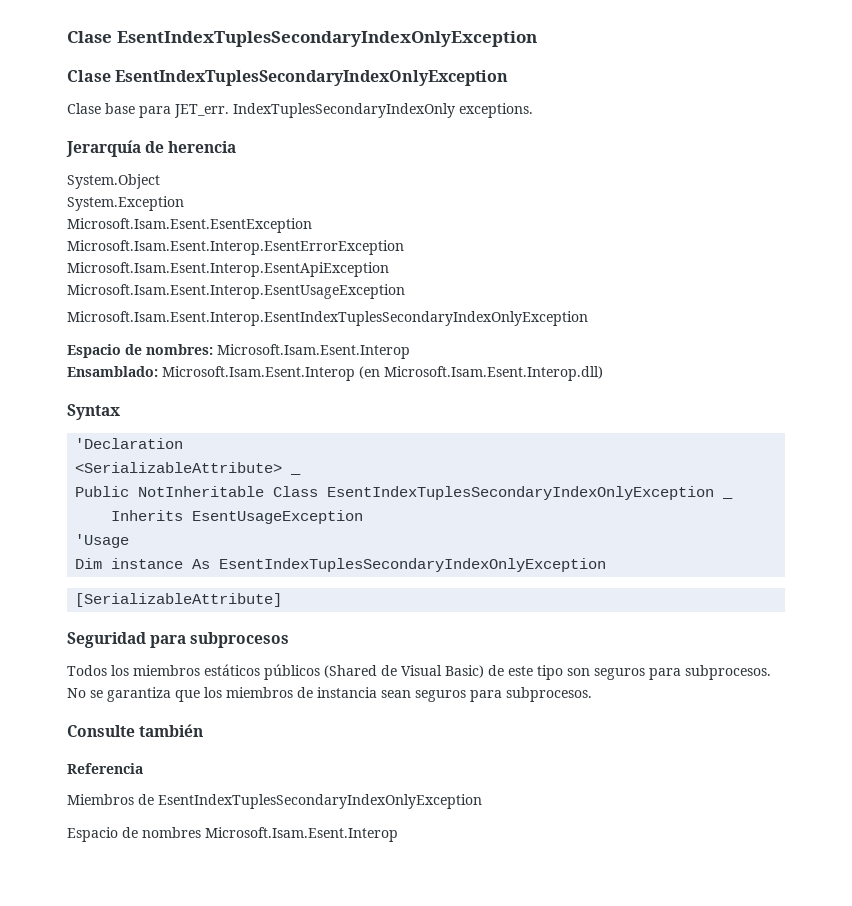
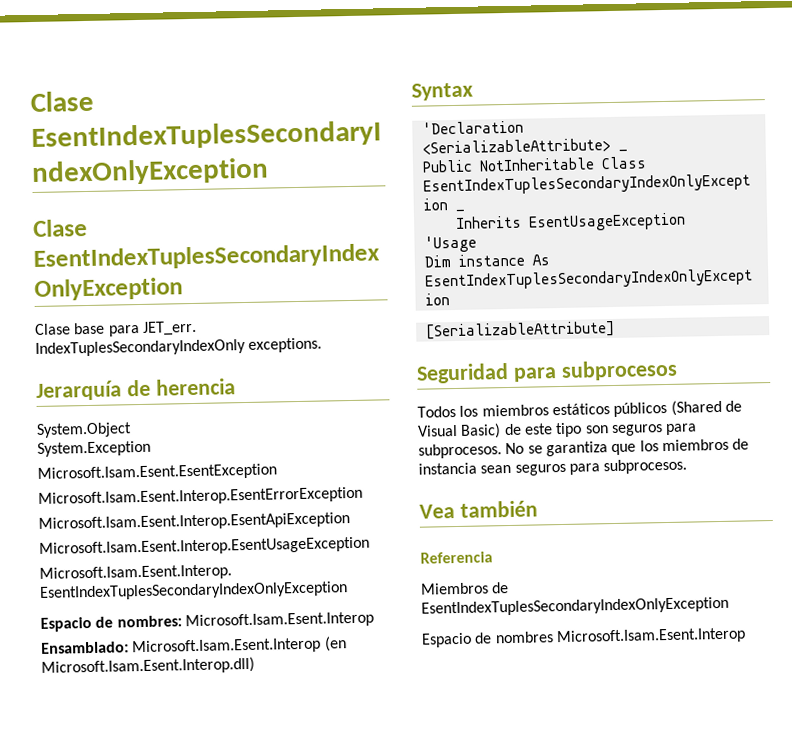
- Consulte también
+ Vea también

